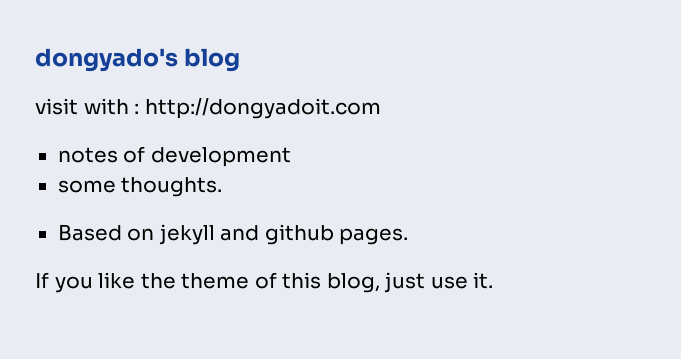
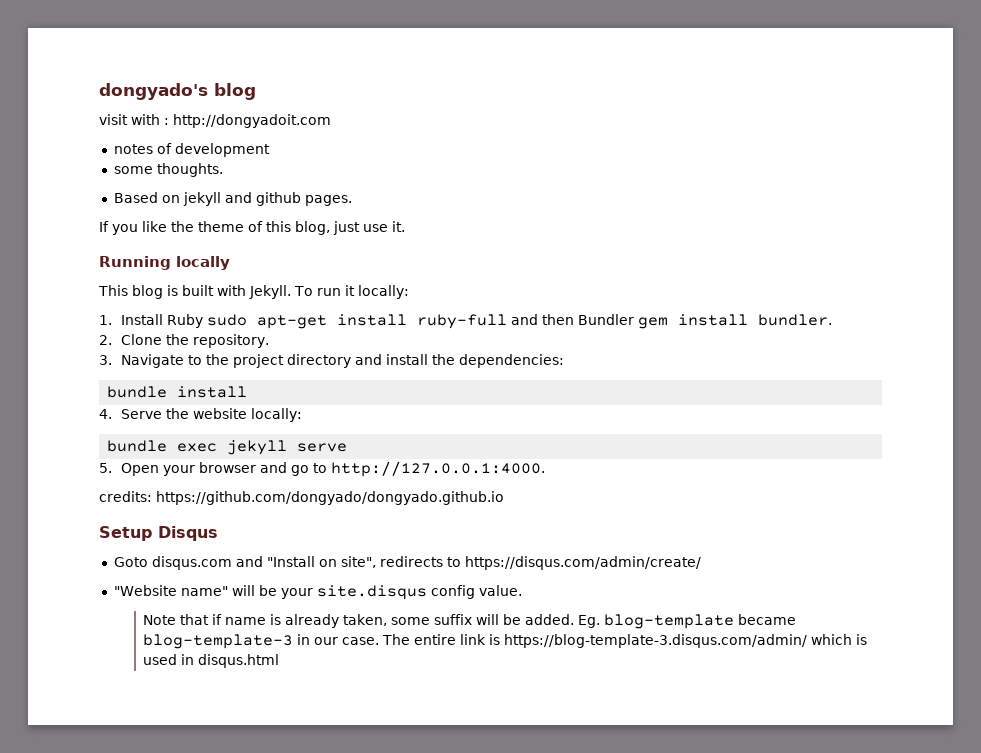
+ Running locally
+ This blog is built with Jekyll. To run it locally:
+ 1. Install Ruby sudo apt-get install ruby-full and then Bundler gem install bundler.
+ 2. Clone the repository.
+ 3. Navigate to the project directory and install the dependencies:
+ bundle install
+ 4. Serve the website locally:
+ bundle exec jekyll serve
+ 5. Open your browser and go to http://127.0.0.1:4000.
+ credits: https://github.com/dongyado/dongyado.github.io
+ Setup Disqus
+ Goto disqus.com and "Install on site", redirects to https://disqus.com/admin/create/
+ "Website name" will be your site.disqus config value.
+ Note that if name is already taken, some suffix will be added. Eg. blog-template became blog-template-3 in our case. The entire link is https://blog-template-3.disqus.com/admin/ which is used in disqus.html

